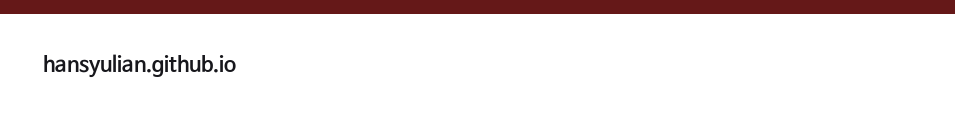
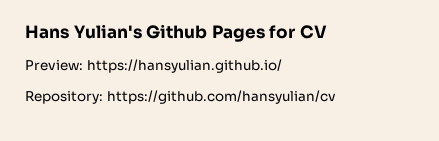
- hansyulian.github.io
+ Hans Yulian's Github Pages for CV
+ Preview: https://hansyulian.github.io/
+ Repository: https://github.com/hansyulian/cv

